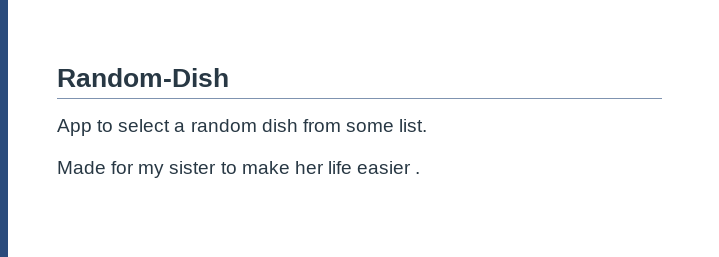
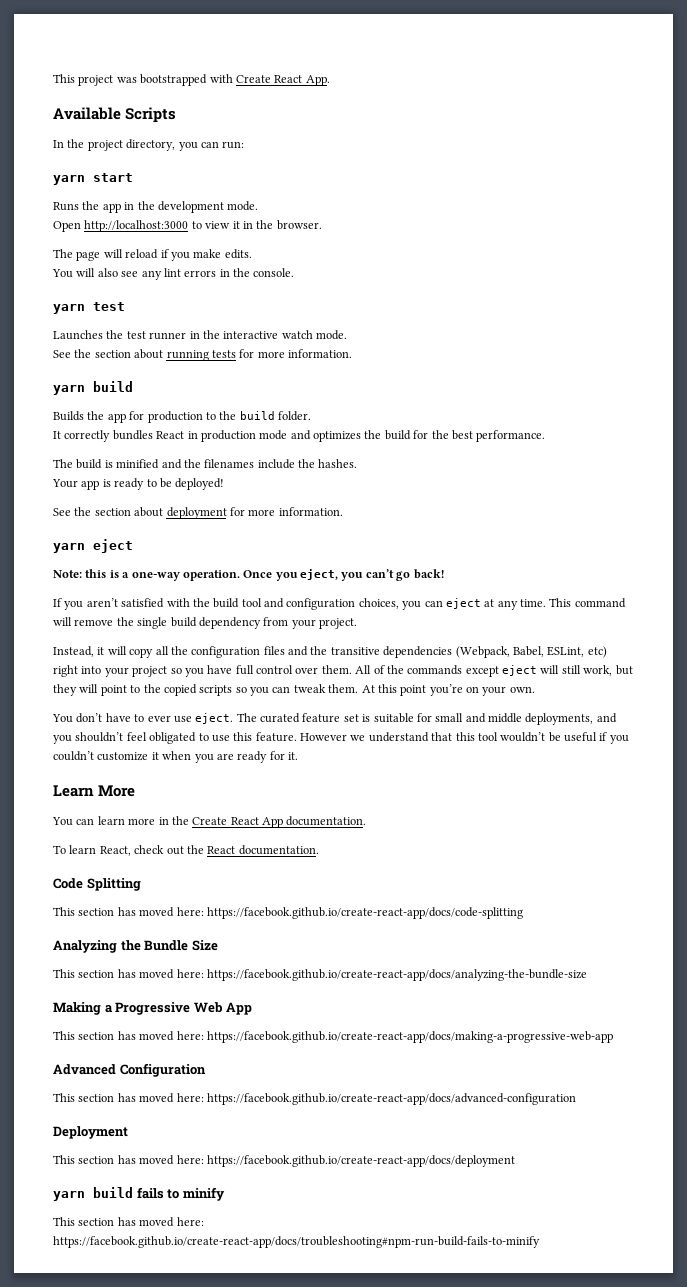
- Random-Dish
- App to select a random dish from some list.
- Made for my sister to make her life easier .
+ This project was bootstrapped with Create React App.
+ Available Scripts
+ In the project directory, you can run:
+ yarn start
+ Runs the app in the development mode.
+ Open http://localhost:3000 to view it in the browser.
+ The page will reload if you make edits.
+ You will also see any lint errors in the console.
+ yarn test
+ Launches the test runner in the interactive watch mode.
+ See the section about running tests for more information.
+ yarn build
+ Builds the app for production to the build folder.
+ It correctly bundles React in production mode and optimizes the build for the best performance.
+ The build is minified and the filenames include the hashes.
+ Your app is ready to be deployed!
+ See the section about deployment for more information.
+ yarn eject
+ Note: this is a one-way operation. Once you eject, you can’t go back!
+ If you aren’t satisfied with the build tool and configuration choices, you can eject at any time. This command will remove the single build dependency from your project.
+ Instead, it will copy all the configuration files and the transitive dependencies (Webpack, Babel, ESLint, etc) right into your project so you have full control over them. All of the commands except eject will still work, but they will point to the copied scripts so you can tweak them. At this point you’re on your own.
+ You don’t have to ever use eject. The curated feature set is suitable for small and middle deployments, and you shouldn’t feel obligated to use this feature. However we understand that this tool wouldn’t be useful if you couldn’t customize it when you are ready for it.
+ Learn More
+ You can learn more in the Create React App documentation.
+ To learn React, check out the React documentation.
+ Code Splitting
+ This section has moved here: https://facebook.github.io/create-react-app/docs/code-splitting
+ Analyzing the Bundle Size
+ This section has moved here: https://facebook.github.io/create-react-app/docs/analyzing-the-bundle-size
+ Making a Progressive Web App
+ This section has moved here: https://facebook.github.io/create-react-app/docs/making-a-progressive-web-app
+ Advanced Configuration
+ This section has moved here: https://facebook.github.io/create-react-app/docs/advanced-configuration
+ Deployment
+ This section has moved here: https://facebook.github.io/create-react-app/docs/deployment
+ yarn build fails to minify
+ This section has moved here: https://facebook.github.io/create-react-app/docs/troubleshooting#npm-run-build-fails-to-minify

